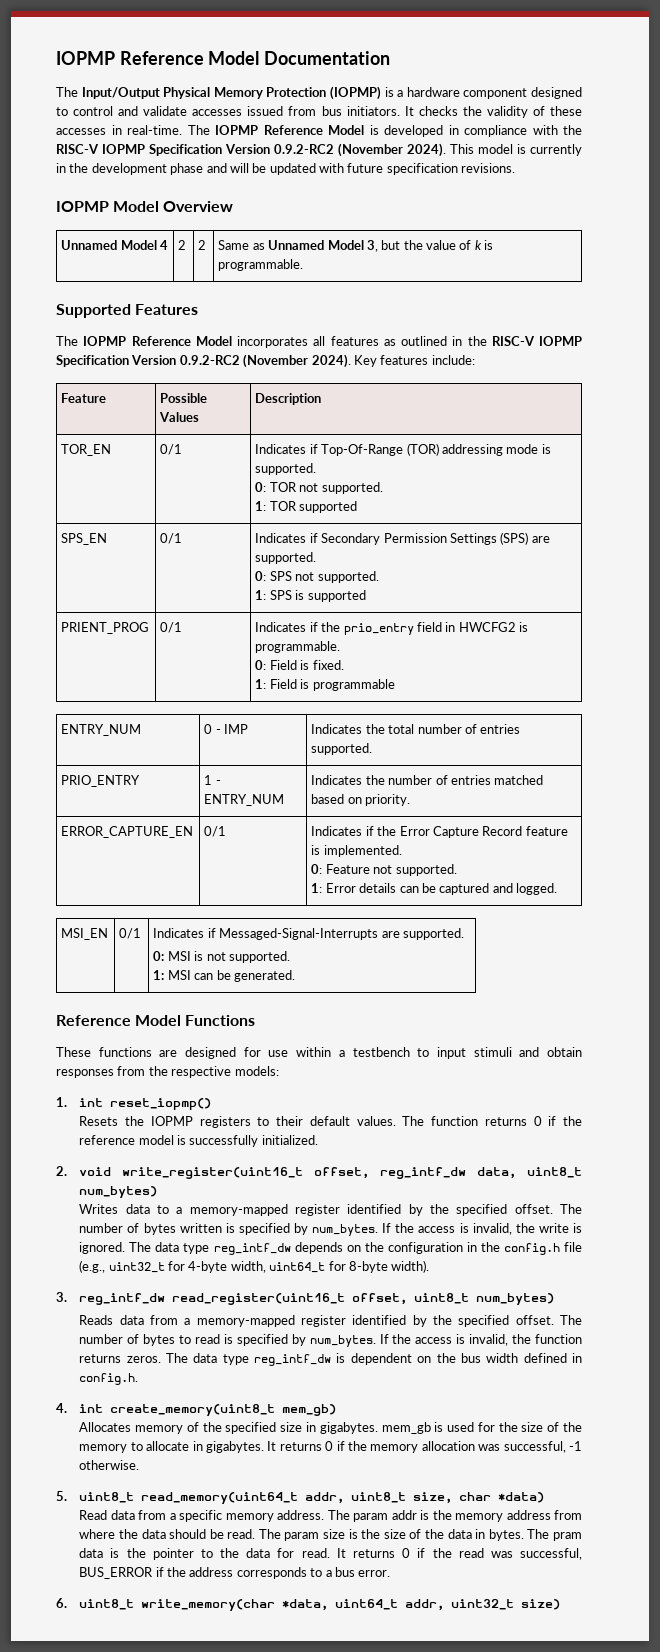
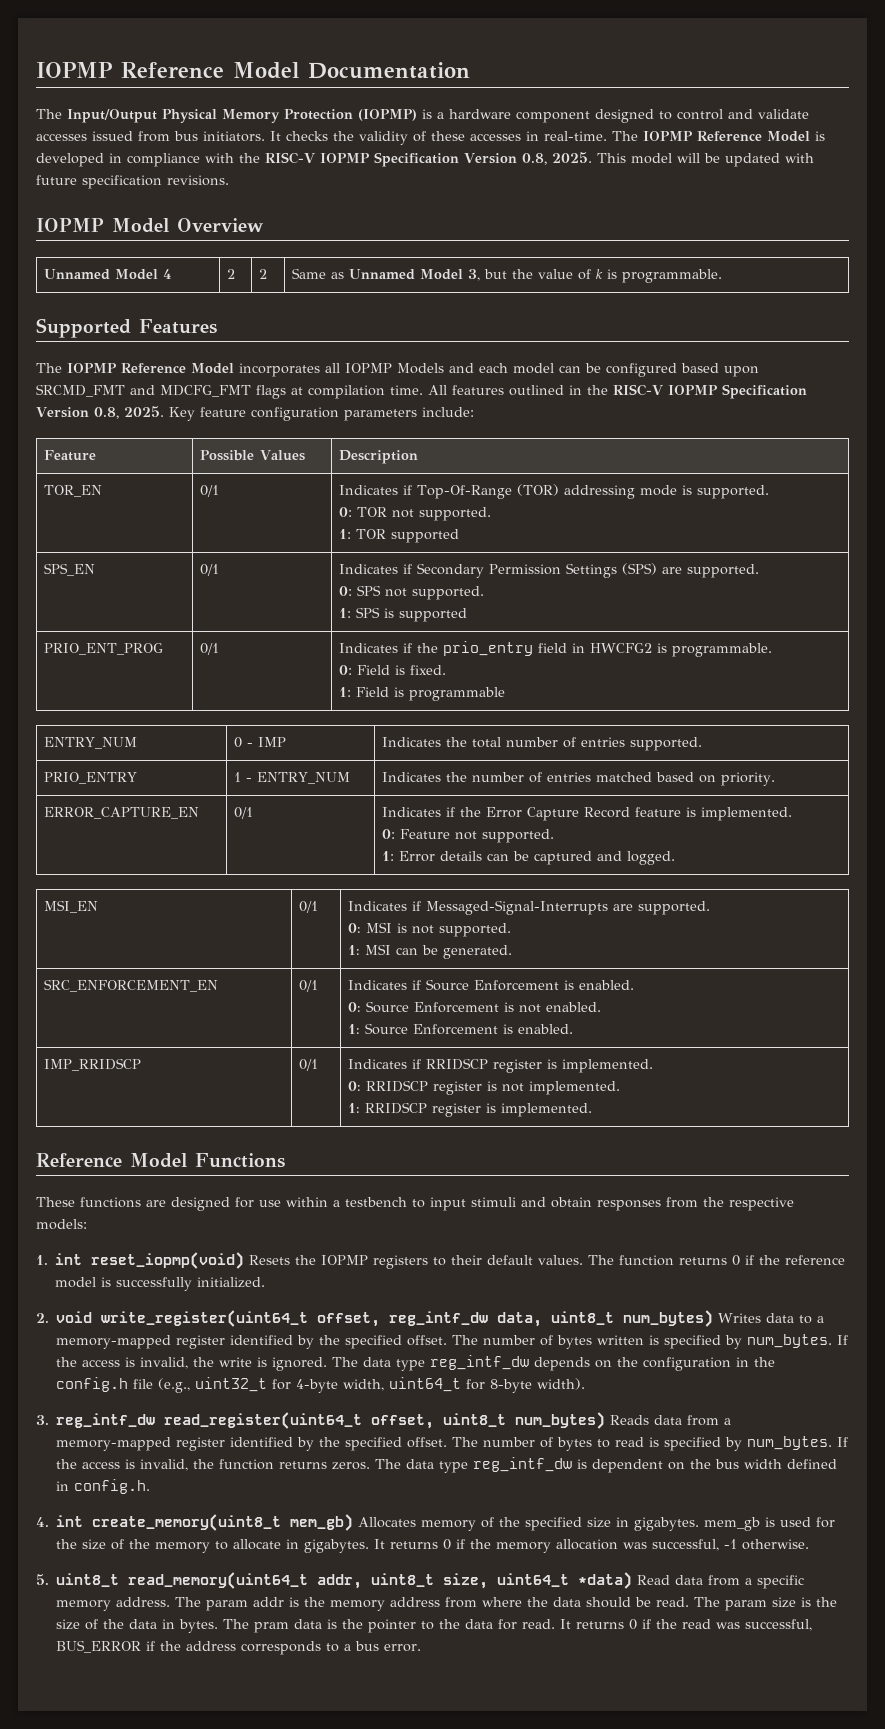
- The IOPMP Reference Model is developed in compliance with the RISC-V IOPMP Specification Version 0.9.2-RC2 (November 2024). This model is currently in the development phase and will be updated with future specification revisions.
+ The IOPMP Reference Model is developed in compliance with the RISC-V IOPMP Specification Version 0.8, 2025. This model will be updated with future specification revisions.
- The IOPMP Reference Model incorporates all features as outlined in the RISC-V IOPMP Specification Version 0.9.2-RC2 (November 2024). Key features include:
+ The IOPMP Reference Model incorporates all IOPMP Models and each model can be configured based upon SRCMD_FMT and MDCFG_FMT flags at compilation time. All features outlined in the RISC-V IOPMP Specification Version 0.8, 2025. Key feature configuration parameters include:
- PRIENT_PROG | 0/1 | Indicates if the prio_entry field in HWCFG2 is programmable.
+ PRIO_ENT_PROG | 0/1 | Indicates if the prio_entry field in HWCFG2 is programmable.
+ SRC_ENFORCEMENT_EN | 0/1 | Indicates if Source Enforcement is enabled.
+ 0: Source Enforcement is not enabled.
+ 1: Source Enforcement is enabled.
+ IMP_RRIDSCP | 0/1 | Indicates if RRIDSCP register is implemented.
+ 0: RRIDSCP register is not implemented.
+ 1: RRIDSCP register is implemented.
- 1. int reset_iopmp()
- Resets the IOPMP registers to their default values.
+ 1. int reset_iopmp(void) Resets the IOPMP registers to their default values.
- 2. void write_register(uint16_t offset, reg_intf_dw data, uint8_t num_bytes)
- Writes data to a memory-mapped register identified by the specified offset.
+ 2. void write_register(uint64_t offset, reg_intf_dw data, uint8_t num_bytes) Writes data to a memory-mapped register identified by the specified offset.
- 3. reg_intf_dw read_register(uint16_t offset, uint8_t num_bytes)
- Reads data from a memory-mapped register identified by the specified offset.
+ 3. reg_intf_dw read_register(uint64_t offset, uint8_t num_bytes) Reads data from a memory-mapped register identified by the specified offset.
- 4. int create_memory(uint8_t mem_gb)
- Allocates memory of the specified size in gigabytes. mem_gb is used for the size of the memory to allocate in gigabytes.
+ 4. int create_memory(uint8_t mem_gb) Allocates memory of the specified size in gigabytes. mem_gb is used for the size of the memory to allocate in gigabytes.
- 5. uint8_t read_memory(uint64_t addr, uint8_t size, char *data)
- Read data from a specific memory address.
+ 5. uint8_t read_memory(uint64_t addr, uint8_t size, uint64_t *data) Read data from a specific memory address.
- 6. uint8_t write_memory(char *data, uint64_t addr, uint32_t size)

